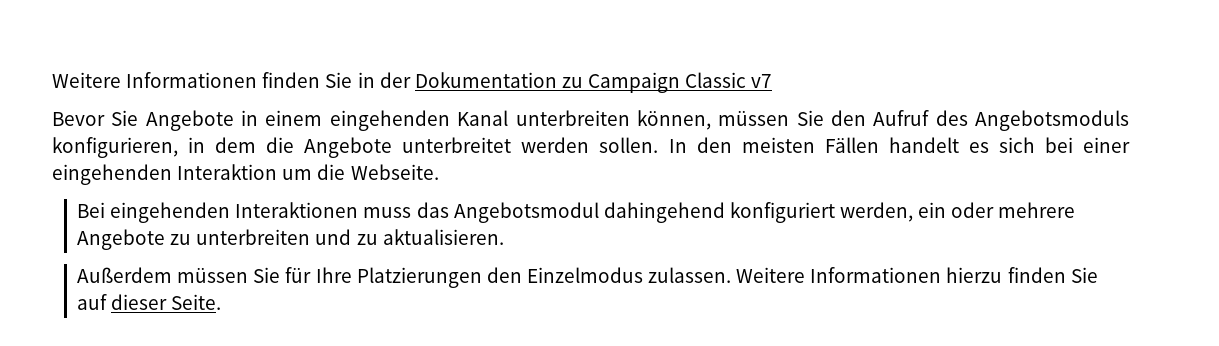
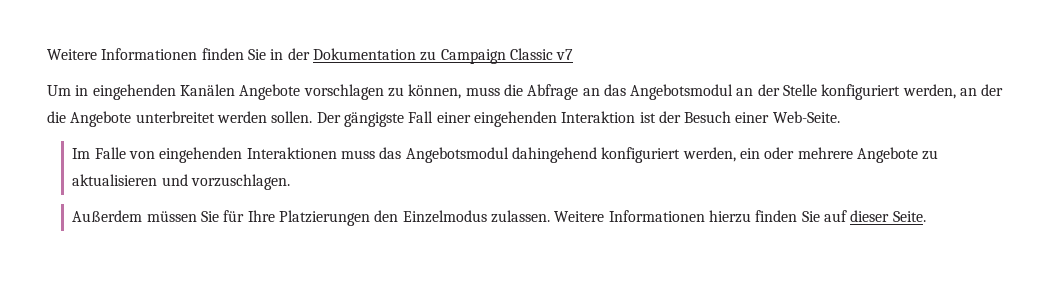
- Bevor Sie Angebote in einem eingehenden Kanal unterbreiten können, müssen Sie den Aufruf des Angebotsmoduls konfigurieren, in dem die Angebote unterbreitet werden sollen.
+ Um in eingehenden Kanälen Angebote vorschlagen zu können, muss die Abfrage an das Angebotsmodul an der Stelle konfiguriert werden, an der die Angebote unterbreitet werden sollen.
- In den meisten Fällen handelt es sich bei einer eingehenden Interaktion um die Webseite.
- Bei eingehenden Interaktionen muss das Angebotsmodul dahingehend konfiguriert werden, ein oder mehrere Angebote zu unterbreiten und zu aktualisieren.
+ Der gängigste Fall einer eingehenden Interaktion ist der Besuch einer Web-Seite.
+ Im Falle von eingehenden Interaktionen muss das Angebotsmodul dahingehend konfiguriert werden, ein oder mehrere Angebote zu aktualisieren und vorzuschlagen.

